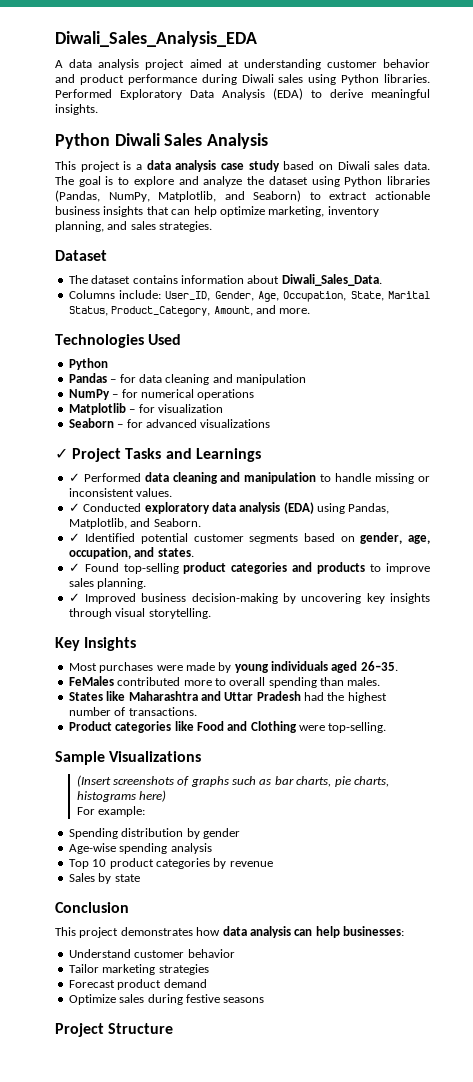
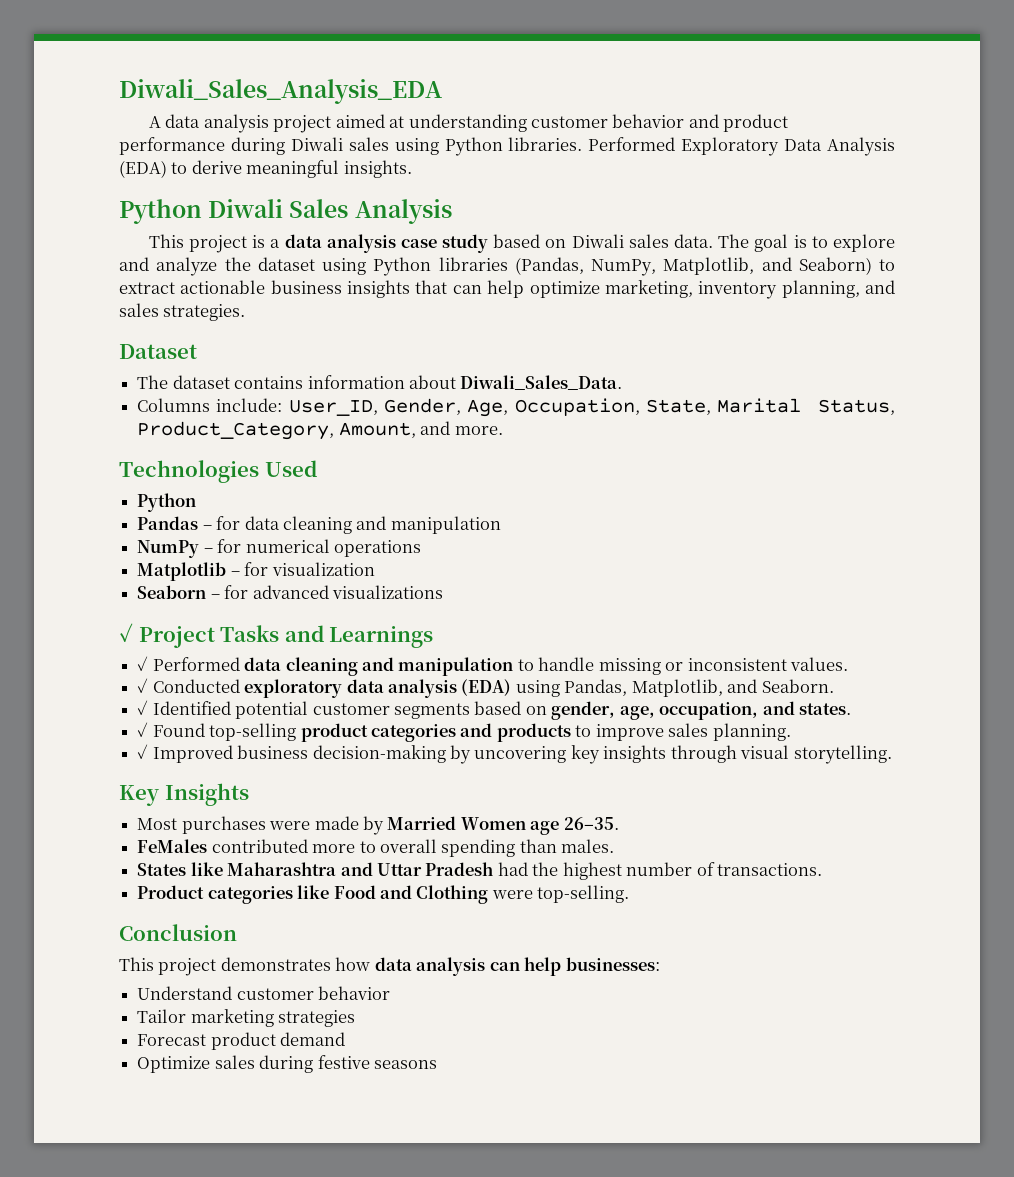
- Most purchases were made by young individuals aged 26–35.
+ Most purchases were made by Married Women age 26–35.
- Sample Visualizations
- (Insert screenshots of graphs such as bar charts, pie charts, histograms here)
- For example:
- Spending distribution by gender
- Age-wise spending analysis
- Top 10 product categories by revenue
- Sales by state
- Project Structure

